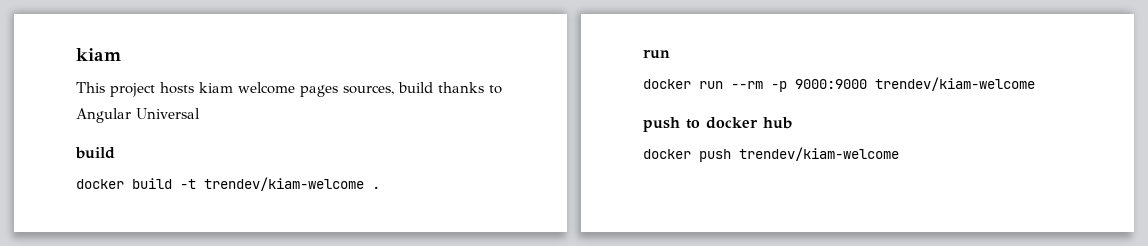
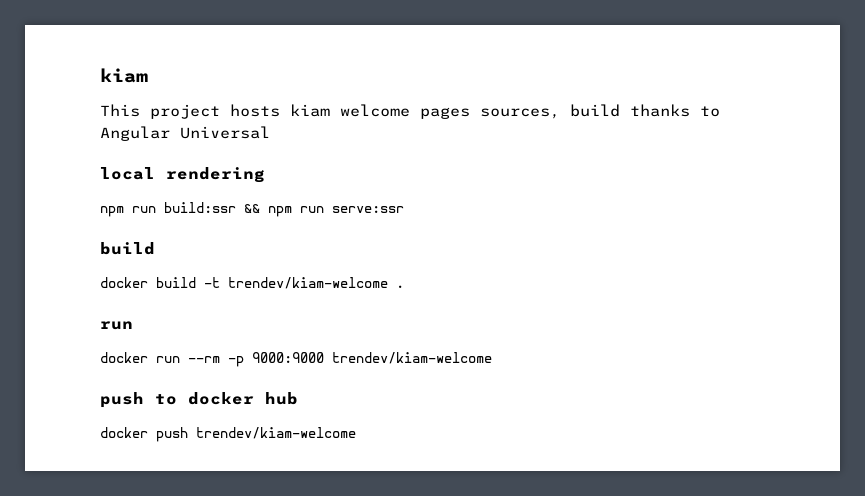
+ local rendering
+ npm run build:ssr && npm run serve:ssr

